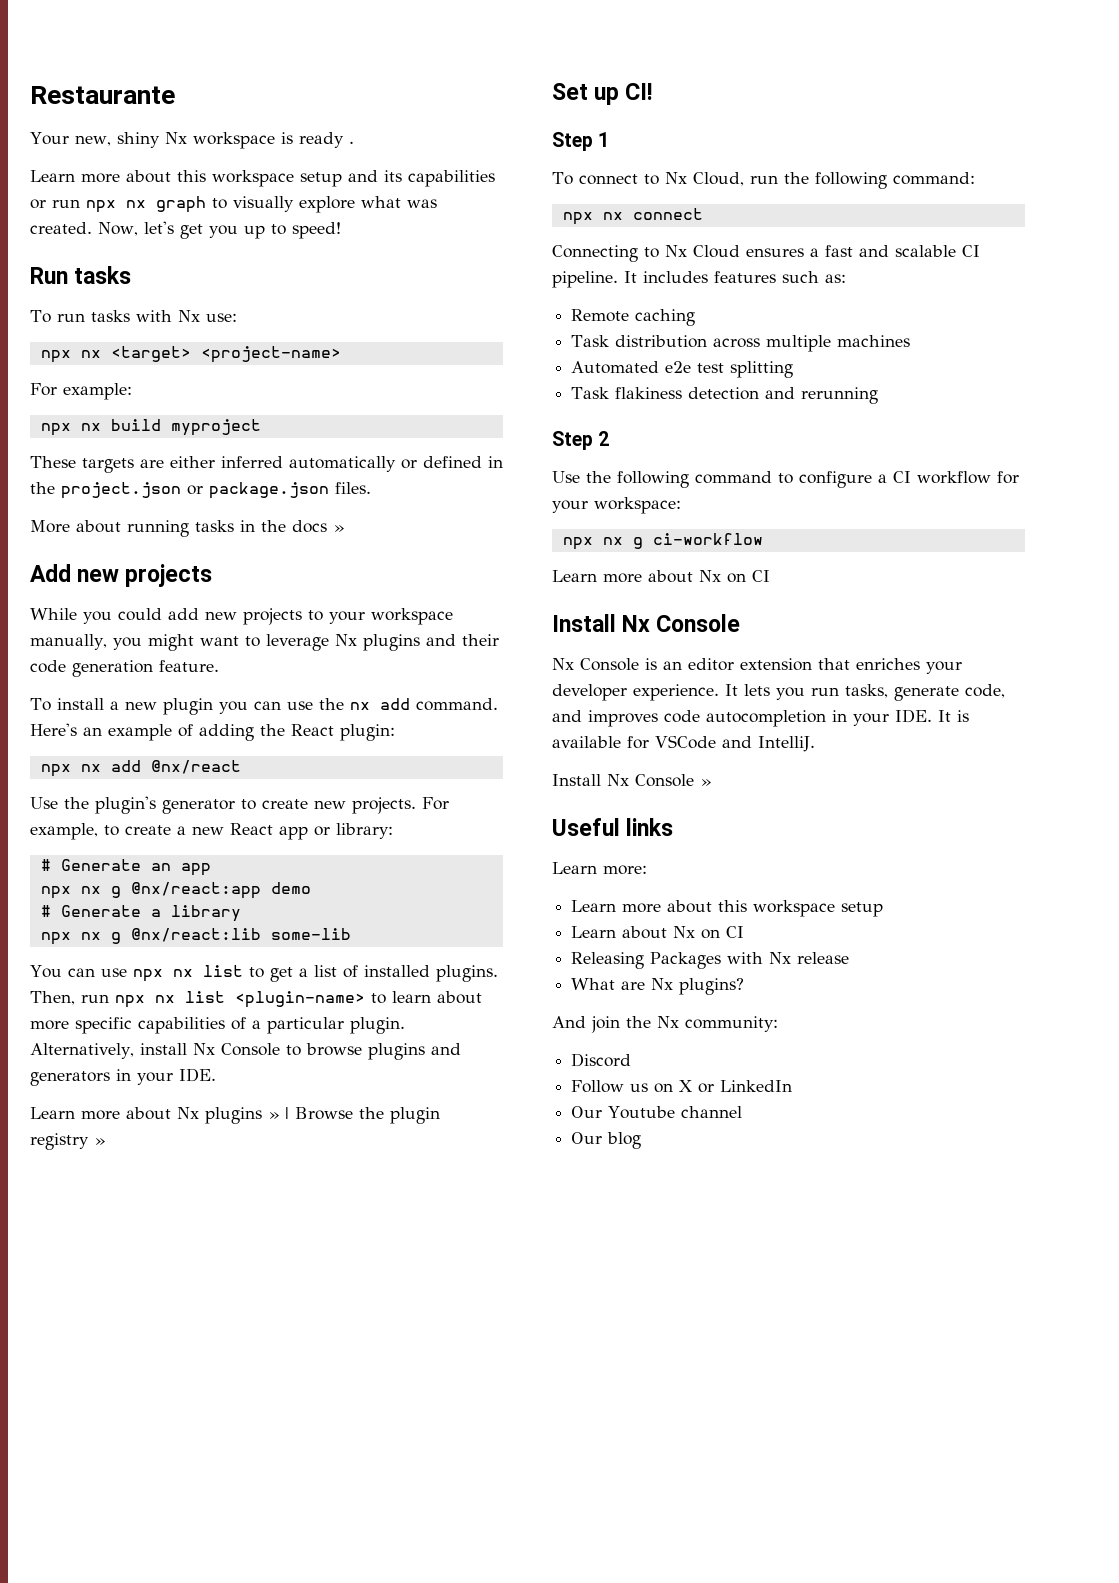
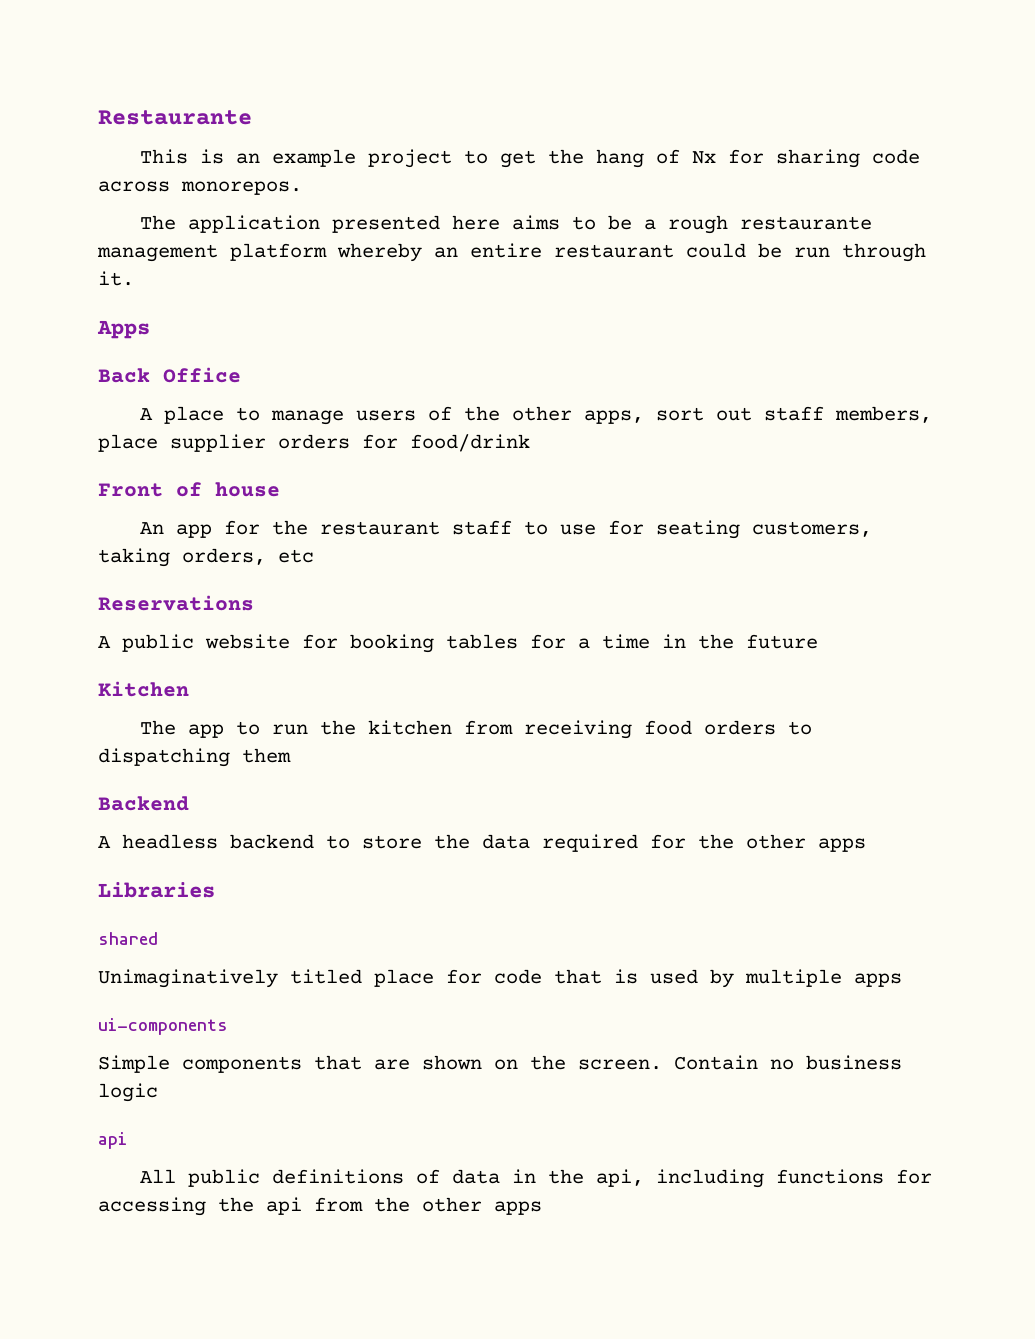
- Your new, shiny Nx workspace is ready .
- Learn more about this workspace setup and its capabilities or run npx nx graph to visually explore what was created. Now, let's get you up to speed!
- Run tasks
- To run tasks with Nx use:
- npx nx <target> <project-name>
- For example:
- npx nx build myproject
- These targets are either inferred automatically or defined in the project.json or package.json files.
- More about running tasks in the docs »
- Add new projects
- While you could add new projects to your workspace manually, you might want to leverage Nx plugins and their code generation feature.
- To install a new plugin you can use the nx add command. Here's an example of adding the React plugin:
- npx nx add @nx/react
- Use the plugin's generator to create new projects. For example, to create a new React app or library:
- # Generate an app
- npx nx g @nx/react:app demo
- # Generate a library
- npx nx g @nx/react:lib some-lib
- You can use npx nx list to get a list of installed plugins. Then, run npx nx list <plugin-name> to learn about more specific capabilities of a particular plugin. Alternatively, install Nx Console to browse plugins and generators in your IDE.
- Learn more about Nx plugins » | Browse the plugin registry »
- Set up CI!
- Step 1
- To connect to Nx Cloud, run the following command:
- npx nx connect
- Connecting to Nx Cloud ensures a fast and scalable CI pipeline. It includes features such as:
- Remote caching
- Task distribution across multiple machines
- Automated e2e test splitting
- Task flakiness detection and rerunning
- Step 2
- Use the following command to configure a CI workflow for your workspace:
- npx nx g ci-workflow
- Learn more about Nx on CI
- Install Nx Console
- Nx Console is an editor extension that enriches your developer experience. It lets you run tasks, generate code, and improves code autocompletion in your IDE. It is available for VSCode and IntelliJ.
- Install Nx Console »
- Useful links
- Learn more:
- Learn more about this workspace setup
- Learn about Nx on CI
- Releasing Packages with Nx release
- What are Nx plugins?
- And join the Nx community:
- Discord
- Follow us on X or LinkedIn
- Our Youtube channel
- Our blog
+ This is an example project to get the hang of Nx for sharing code across monorepos.
+ The application presented here aims to be a rough restaurante management platform whereby an entire restaurant could be run through it.
+ Apps
+ Back Office
+ A place to manage users of the other apps, sort out staff members, place supplier orders for food/drink
+ Front of house
+ An app for the restaurant staff to use for seating customers, taking orders, etc
+ Reservations
+ A public website for booking tables for a time in the future
+ Kitchen
+ The app to run the kitchen from receiving food orders to dispatching them
+ Backend
+ A headless backend to store the data required for the other apps
+ Libraries
+ shared
+ Unimaginatively titled place for code that is used by multiple apps
+ ui-components
+ Simple components that are shown on the screen. Contain no business logic
+ api
+ All public definitions of data in the api, including functions for accessing the api from the other apps

